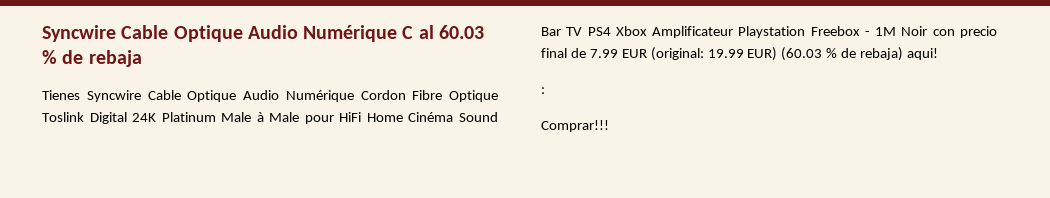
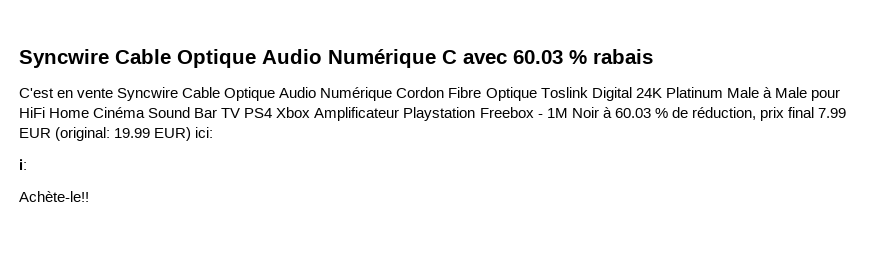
- Syncwire Cable Optique Audio Numérique C al 60.03 % de rebaja
- Tienes Syncwire Cable Optique Audio Numérique Cordon Fibre Optique Toslink Digital 24K Platinum Male à Male pour HiFi Home Cinéma Sound Bar TV PS4 Xbox Amplificateur Playstation Freebox - 1M Noir con precio final de 7.99 EUR (original: 19.99 EUR) (60.03 % de rebaja) aqui!
- :
- Comprar!!!
+ Syncwire Cable Optique Audio Numérique C avec 60.03 % rabais
+ C'est en vente Syncwire Cable Optique Audio Numérique Cordon Fibre Optique Toslink Digital 24K Platinum Male à Male pour HiFi Home Cinéma Sound Bar TV PS4 Xbox Amplificateur Playstation Freebox - 1M Noir à 60.03 % de réduction, prix final 7.99 EUR (original: 19.99 EUR) ici:
+ ℹ:
+ Achète-le!!

